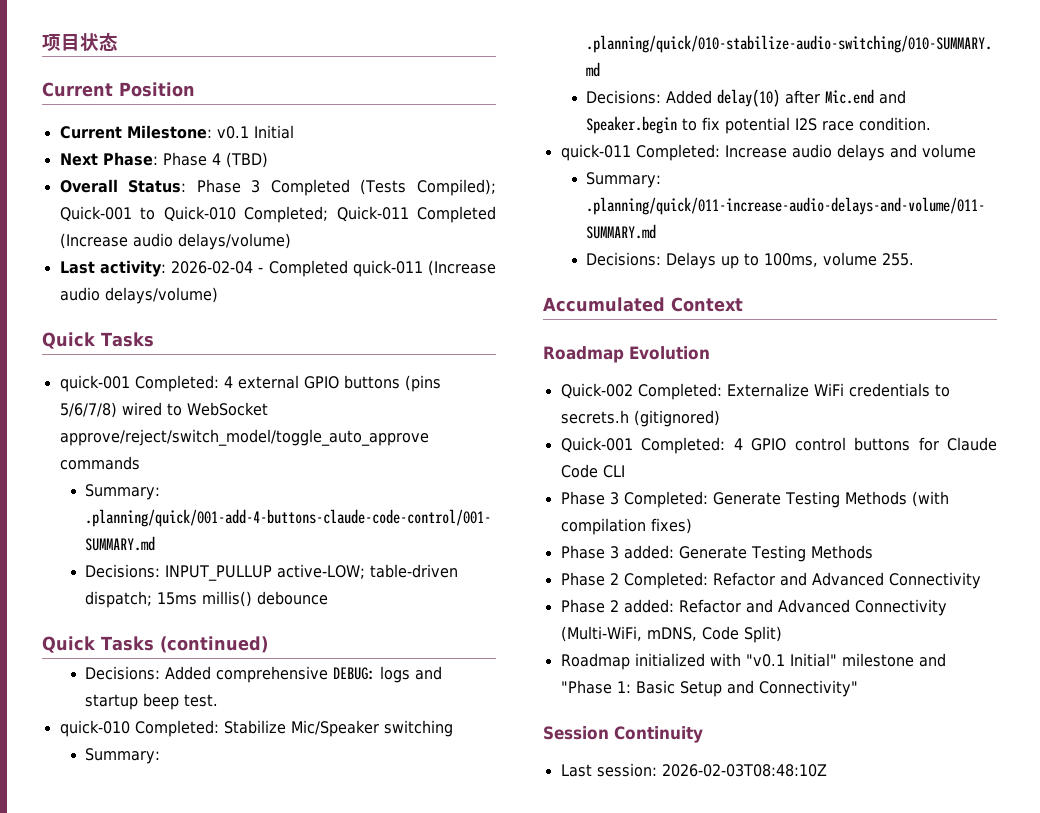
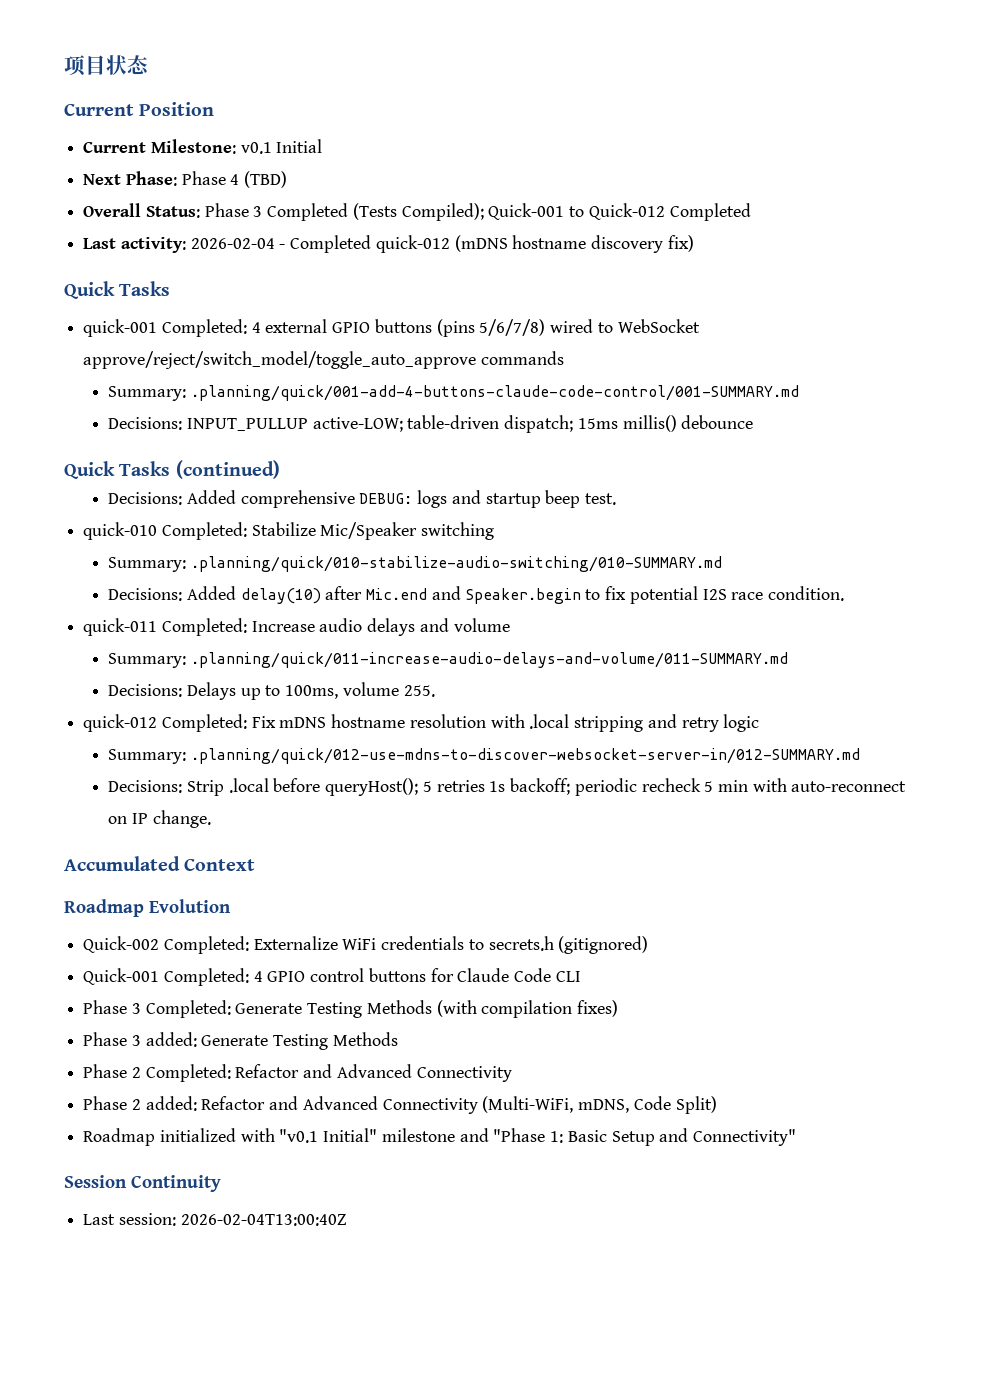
- Overall Status: Phase 3 Completed (Tests Compiled); Quick-001 to Quick-010 Completed; Quick-011 Completed (Increase audio delays/volume)
+ Overall Status: Phase 3 Completed (Tests Compiled); Quick-001 to Quick-012 Completed
- Last activity: 2026-02-04 - Completed quick-011 (Increase audio delays/volume)
+ Last activity: 2026-02-04 - Completed quick-012 (mDNS hostname discovery fix)
+ quick-012 Completed: Fix mDNS hostname resolution with .local stripping and retry logic
+ Summary: .planning/quick/012-use-mdns-to-discover-websocket-server-in/012-SUMMARY.md
+ Decisions: Strip .local before queryHost(); 5 retries 1s backoff; periodic recheck 5 min with auto-reconnect on IP change.
- Last session: 2026-02-03T08:48:10Z
+ Last session: 2026-02-04T13:00:40Z

